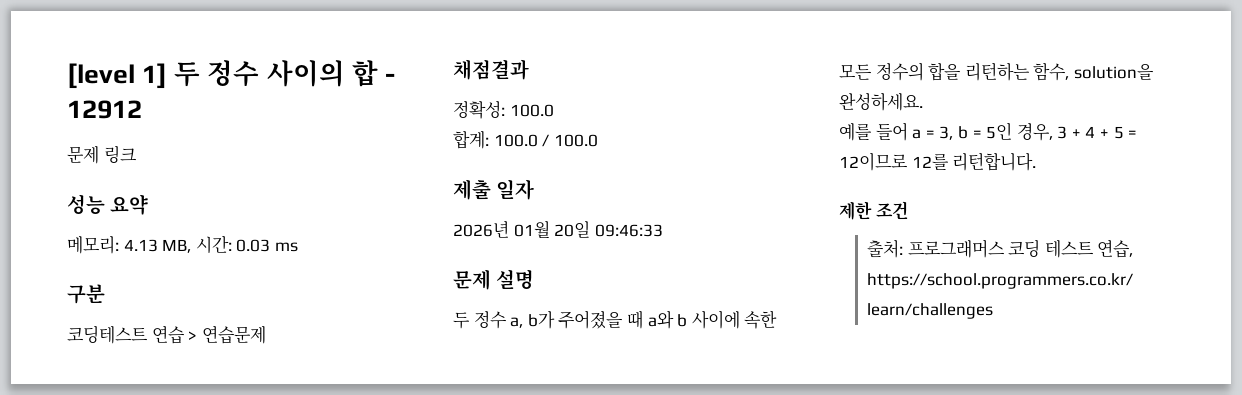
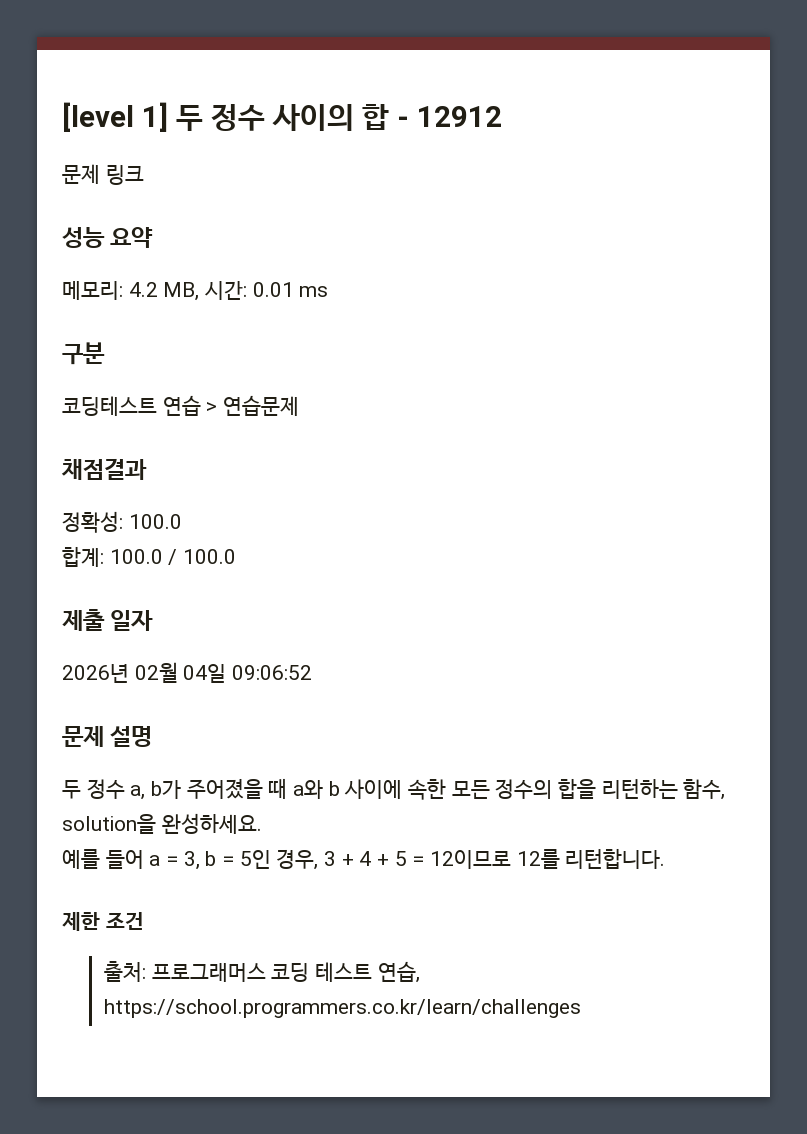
- 메모리: 4.13 MB, 시간: 0.03 ms
+ 메모리: 4.2 MB, 시간: 0.01 ms
- 2026년 01월 20일 09:46:33
+ 2026년 02월 04일 09:06:52

